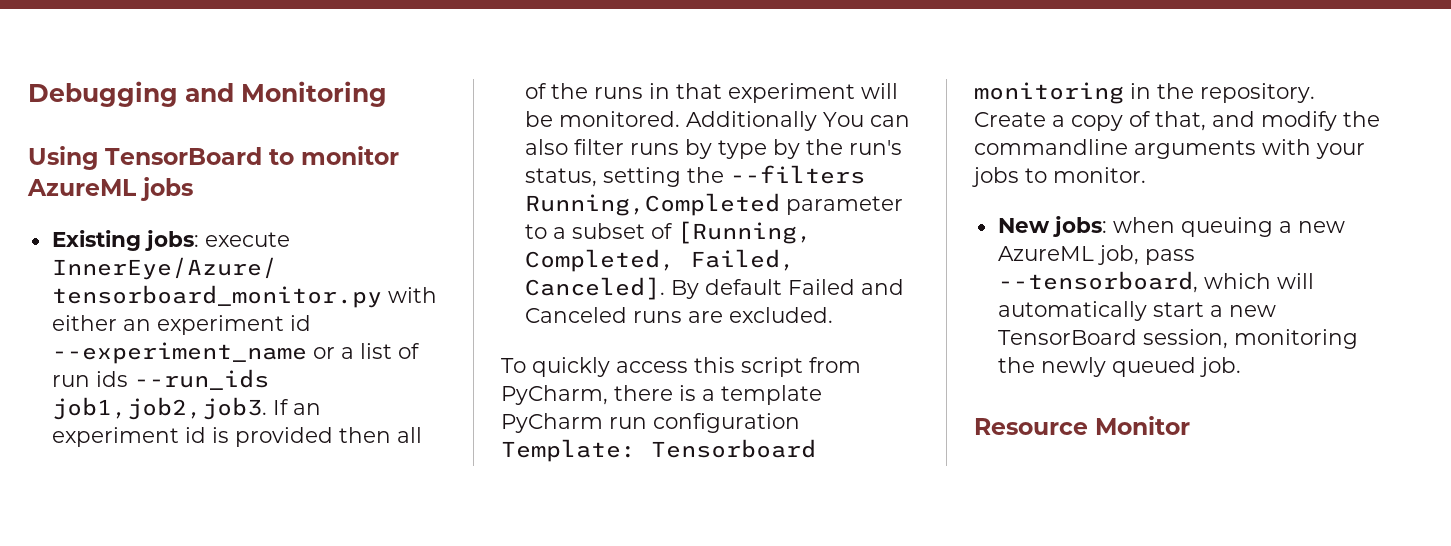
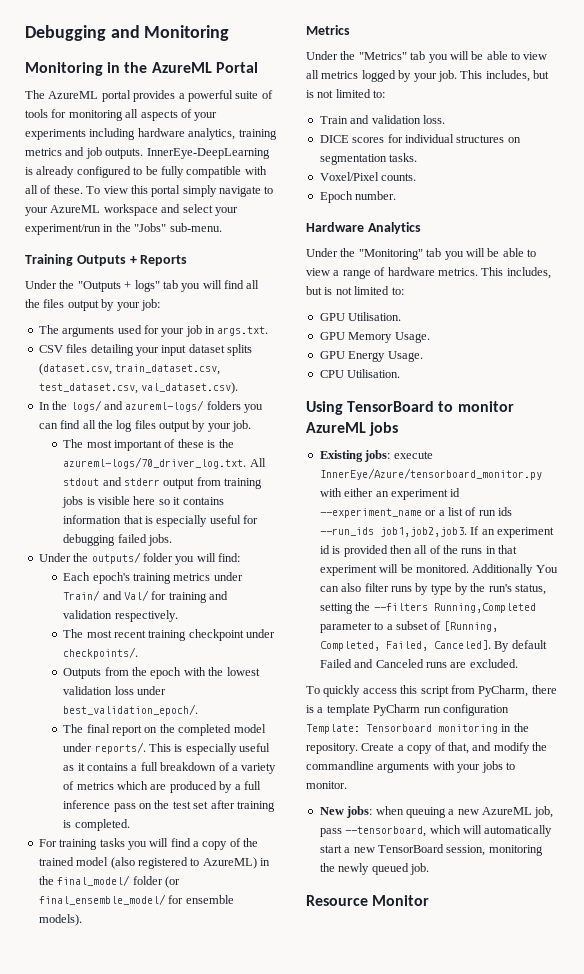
+ Monitoring in the AzureML Portal
+ The AzureML portal provides a powerful suite of tools for monitoring all aspects of your experiments including hardware analytics, training metrics and job outputs. InnerEye-DeepLearning is already configured to be fully compatible with all of these. To view this portal simply navigate to your AzureML workspace and select your experiment/run in the "Jobs" sub-menu.
+ Training Outputs + Reports
+ Under the "Outputs + logs" tab you will find all the files output by your job:
+ The arguments used for your job in args.txt.
+ CSV files detailing your input dataset splits (dataset.csv, train_dataset.csv, test_dataset.csv, val_dataset.csv).
+ In the logs/ and azureml-logs/ folders you can find all the log files output by your job.
+ The most important of these is the azureml-logs/70_driver_log.txt. All stdout and stderr output from training jobs is visible here so it contains information that is especially useful for debugging failed jobs.
+ Under the outputs/ folder you will find:
+ Each epoch's training metrics under Train/ and Val/ for training and validation respectively.
+ The most recent training checkpoint under checkpoints/.
+ Outputs from the epoch with the lowest validation loss under best_validation_epoch/.
+ The final report on the completed model under reports/. This is especially useful as it contains a full breakdown of a variety of metrics which are produced by a full inference pass on the test set after training is completed.
+ For training tasks you will find a copy of the trained model (also registered to AzureML) in the final_model/ folder (or final_ensemble_model/ for ensemble models).
+ Metrics
+ Under the "Metrics" tab you will be able to view all metrics logged by your job. This includes, but is not limited to:
+ Train and validation loss.
+ DICE scores for individual structures on segmentation tasks.
+ Voxel/Pixel counts.
+ Epoch number.
+ Hardware Analytics
+ Under the "Monitoring" tab you will be able to view a range of hardware metrics. This includes, but is not limited to:
+ GPU Utilisation.
+ GPU Memory Usage.
+ GPU Energy Usage.
+ CPU Utilisation.

